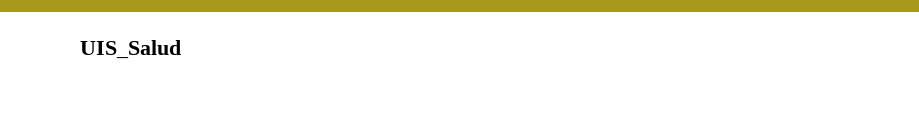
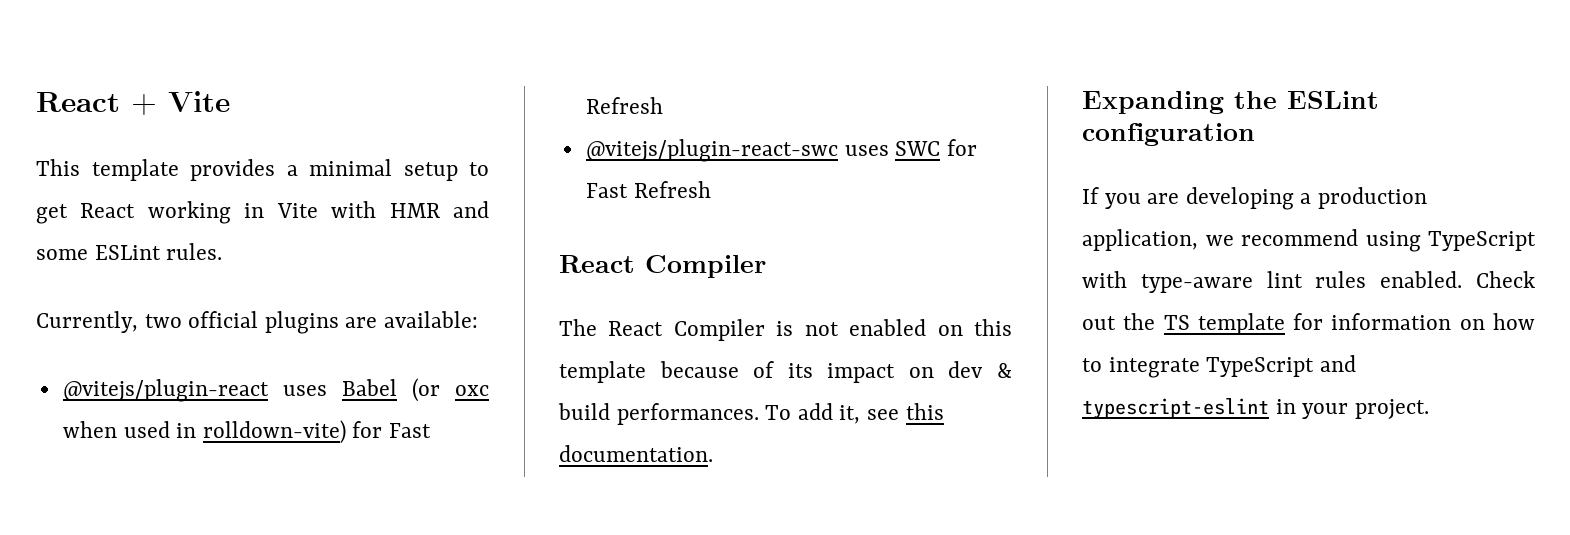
- UIS_Salud
+ React + Vite
+ This template provides a minimal setup to get React working in Vite with HMR and some ESLint rules.
+ Currently, two official plugins are available:
+ @vitejs/plugin-react uses Babel (or oxc when used in rolldown-vite) for Fast Refresh
+ @vitejs/plugin-react-swc uses SWC for Fast Refresh
+ React Compiler
+ The React Compiler is not enabled on this template because of its impact on dev & build performances. To add it, see this documentation.
+ Expanding the ESLint configuration
+ If you are developing a production application, we recommend using TypeScript with type-aware lint rules enabled. Check out the TS template for information on how to integrate TypeScript and typescript-eslint in your project.

